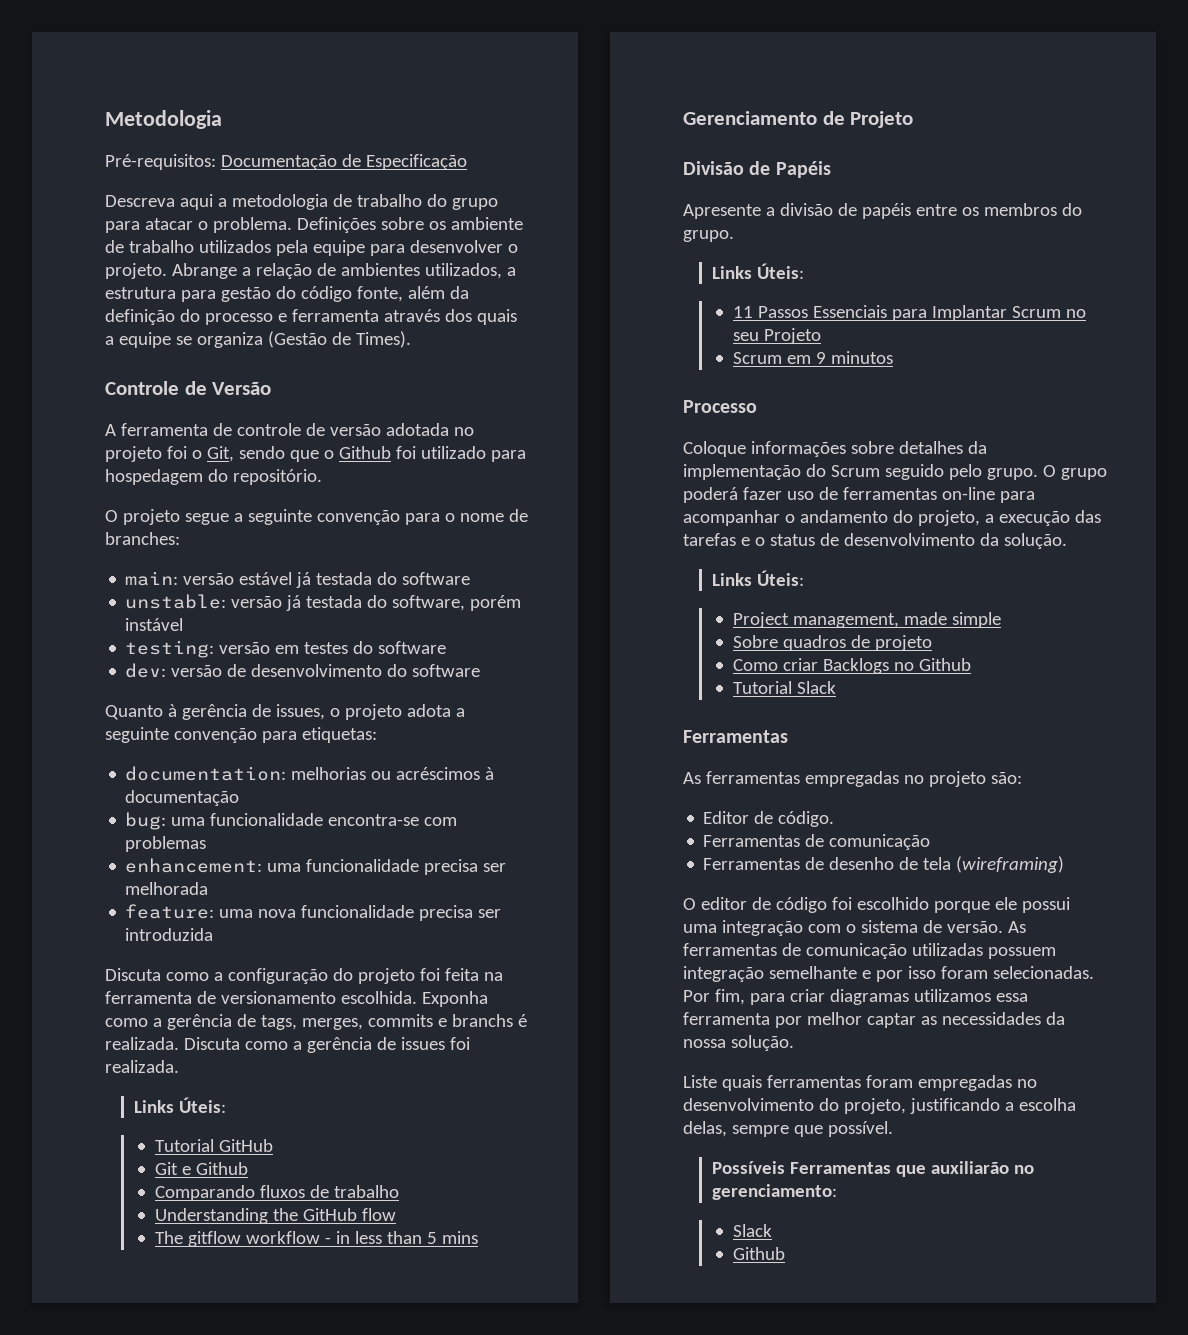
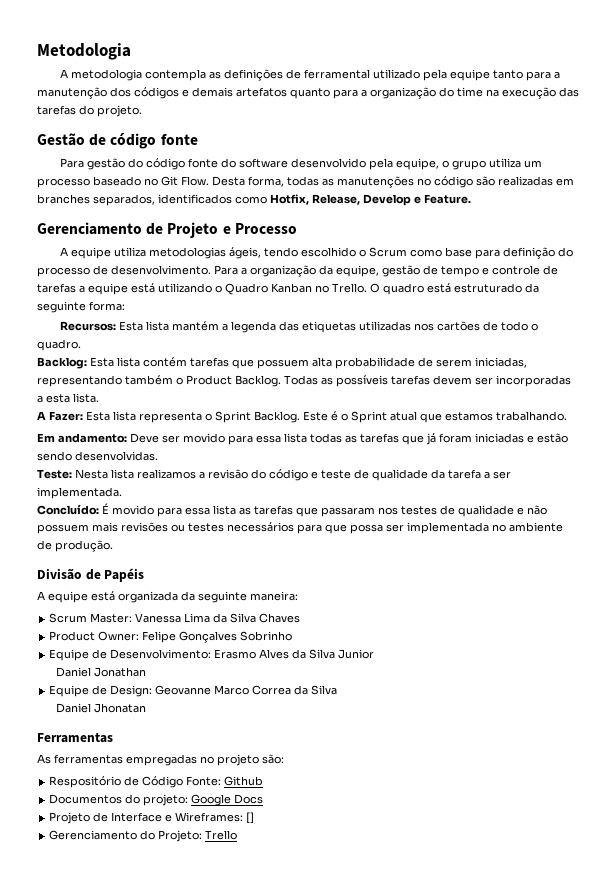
- Pré-requisitos: Documentação de Especificação
- Descreva aqui a metodologia de trabalho do grupo para atacar o problema. Definições sobre os ambiente de trabalho utilizados pela equipe para desenvolver o projeto. Abrange a relação de ambientes utilizados, a estrutura para gestão do código fonte, além da definição do processo e ferramenta através dos quais a equipe se organiza (Gestão de Times).
- Controle de Versão
- A ferramenta de controle de versão adotada no projeto foi o Git, sendo que o Github foi utilizado para hospedagem do repositório.
- O projeto segue a seguinte convenção para o nome de branches:
- main: versão estável já testada do software
- unstable: versão já testada do software, porém instável
- testing: versão em testes do software
- dev: versão de desenvolvimento do software
- Quanto à gerência de issues, o projeto adota a seguinte convenção para etiquetas:
- documentation: melhorias ou acréscimos à documentação
- bug: uma funcionalidade encontra-se com problemas
- enhancement: uma funcionalidade precisa ser melhorada
- feature: uma nova funcionalidade precisa ser introduzida
- Discuta como a configuração do projeto foi feita na ferramenta de versionamento escolhida. Exponha como a gerência de tags, merges, commits e branchs é realizada. Discuta como a gerência de issues foi realizada.
- Links Úteis:
- Tutorial GitHub
- Git e Github
- Comparando fluxos de trabalho
- Understanding the GitHub flow
- The gitflow workflow - in less than 5 mins
- Gerenciamento de Projeto
+ A metodologia contempla as definições de ferramental utilizado pela equipe tanto para a manutenção dos códigos e demais artefatos quanto para a organização do time na execução das tarefas do projeto.
+ Gestão de código fonte
+ Para gestão do código fonte do software desenvolvido pela equipe, o grupo utiliza um processo baseado no Git Flow. Desta forma, todas as manutenções no código são realizadas em branches separados, identificados como Hotfix, Release, Develop e Feature.
+ Gerenciamento de Projeto e Processo
+ A equipe utiliza metodologias ágeis, tendo escolhido o Scrum como base para definição do processo de desenvolvimento. Para a organização da equipe, gestão de tempo e controle de tarefas a equipe está utilizando o Quadro Kanban no Trello. O quadro está estruturado da seguinte forma:
+ Recursos: Esta lista mantém a legenda das etiquetas utilizadas nos cartões de todo o quadro.
+ Backlog: Esta lista contém tarefas que possuem alta probabilidade de serem iniciadas, representando também o Product Backlog. Todas as possíveis tarefas devem ser incorporadas a esta lista.
+ A Fazer: Esta lista representa o Sprint Backlog. Este é o Sprint atual que estamos trabalhando.
+ Em andamento: Deve ser movido para essa lista todas as tarefas que já foram iniciadas e estão sendo desenvolvidas.
+ Teste: Nesta lista realizamos a revisão do código e teste de qualidade da tarefa a ser implementada.
+ Concluído: É movido para essa lista as tarefas que passaram nos testes de qualidade e não possuem mais revisões ou testes necessários para que possa ser implementada no ambiente de produção.
  Divisão de Papéis
- Apresente a divisão de papéis entre os membros do grupo.
- Links Úteis:
- 11 Passos Essenciais para Implantar Scrum no seu Projeto
- Scrum em 9 minutos
- Processo
- Coloque informações sobre detalhes da implementação do Scrum seguido pelo grupo. O grupo poderá fazer uso de ferramentas on-line para acompanhar o andamento do projeto, a execução das tarefas e o status de desenvolvimento da solução.
- Links Úteis:
- Project management, made simple
- Sobre quadros de projeto
- Como criar Backlogs no Github
- Tutorial Slack
+ A equipe está organizada da seguinte maneira:
+ Scrum Master: Vanessa Lima da Silva Chaves
+ Product Owner: Felipe Gonçalves Sobrinho
+ Equipe de Desenvolvimento: Erasmo Alves da Silva Junior
+ Daniel Jonathan
+ Equipe de Design: Geovanne Marco Correa da Silva
+ Daniel Jhonatan
- Editor de código.
- Ferramentas de comunicação
- Ferramentas de desenho de tela (wireframing)
- O editor de código foi escolhido porque ele possui uma integração com o sistema de versão. As ferramentas de comunicação utilizadas possuem integração semelhante e por isso foram selecionadas. Por fim, para criar diagramas utilizamos essa ferramenta por melhor captar as necessidades da nossa solução.
- Liste quais ferramentas foram empregadas no desenvolvimento do projeto, justificando a escolha delas, sempre que possível.
- Possíveis Ferramentas que auxiliarão no gerenciamento:
- Slack
- Github
+ Respositório de Código Fonte: Github
+ Documentos do projeto: Google Docs
+ Projeto de Interface e Wireframes: []
+ Gerenciamento do Projeto: Trello

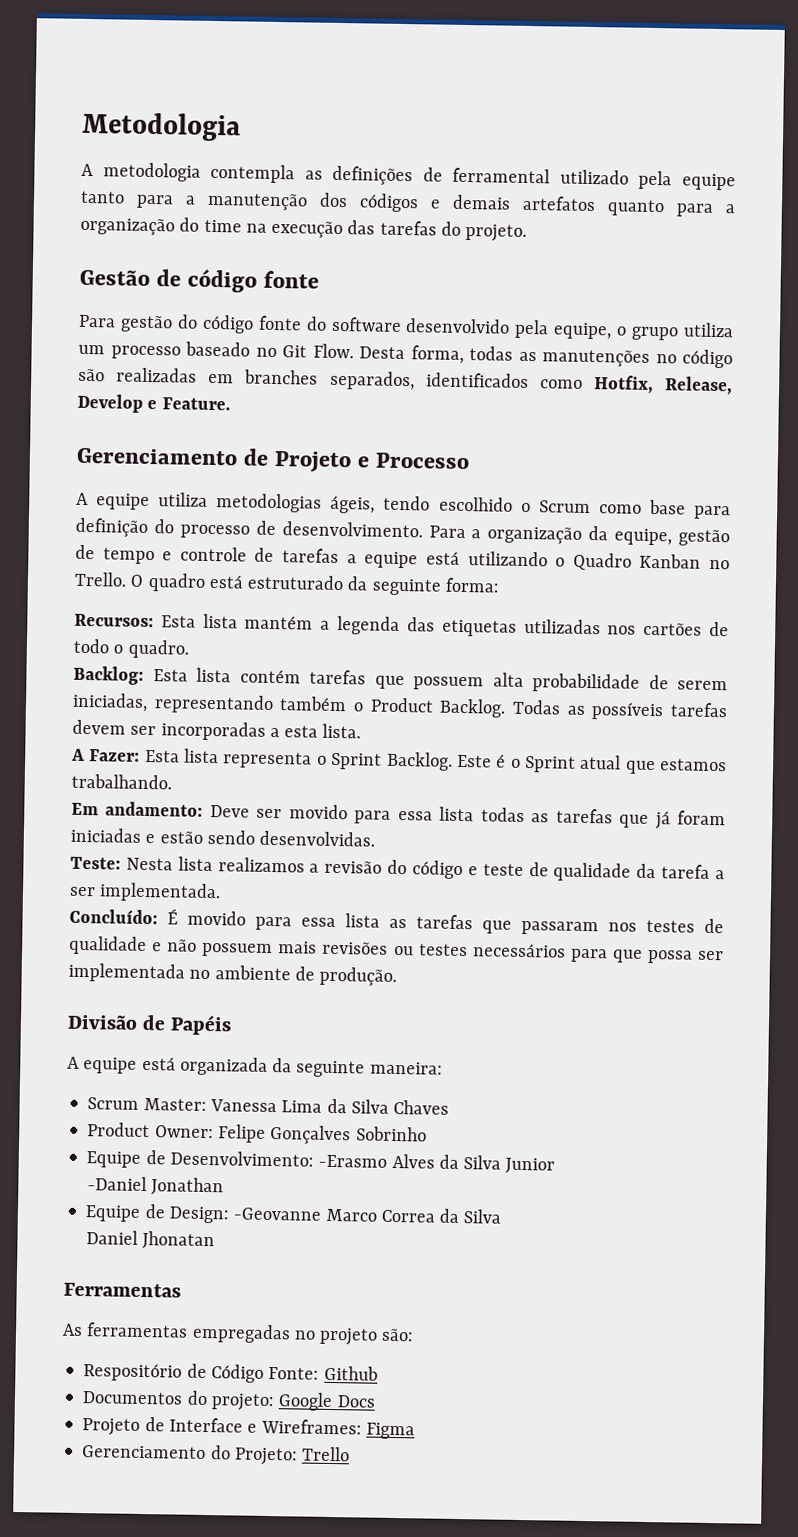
- Equipe de Desenvolvimento: Erasmo Alves da Silva Junior
+ Equipe de Desenvolvimento: -Erasmo Alves da Silva Junior
- Daniel Jonathan
+ -Daniel Jonathan
- Equipe de Design: Geovanne Marco Correa da Silva
+ Equipe de Design: -Geovanne Marco Correa da Silva
- Projeto de Interface e Wireframes: []
+ Projeto de Interface e Wireframes: Figma

